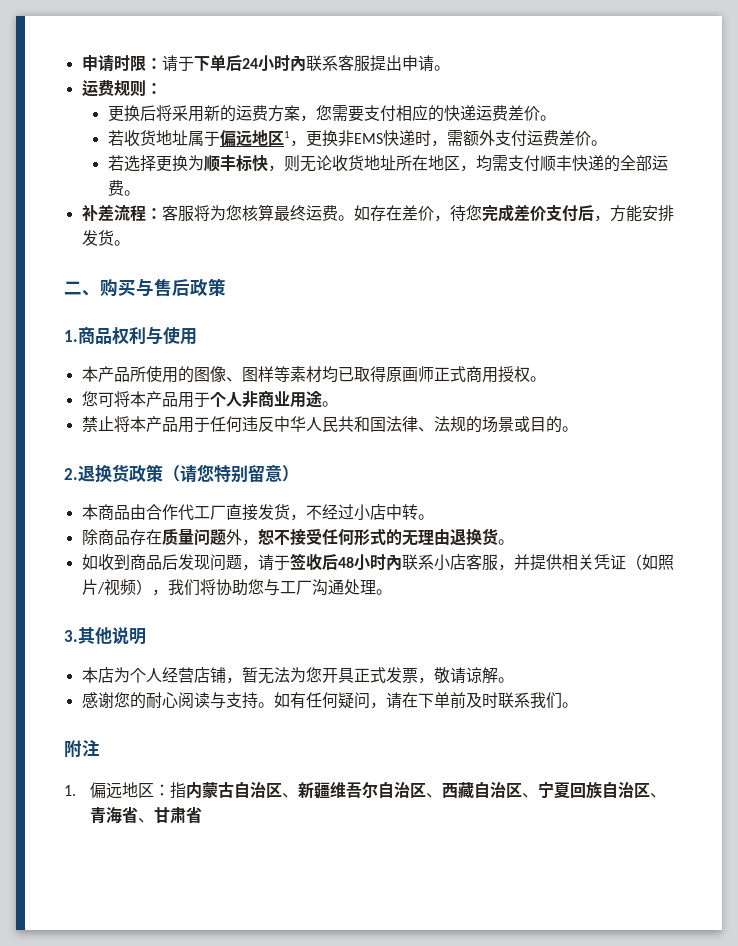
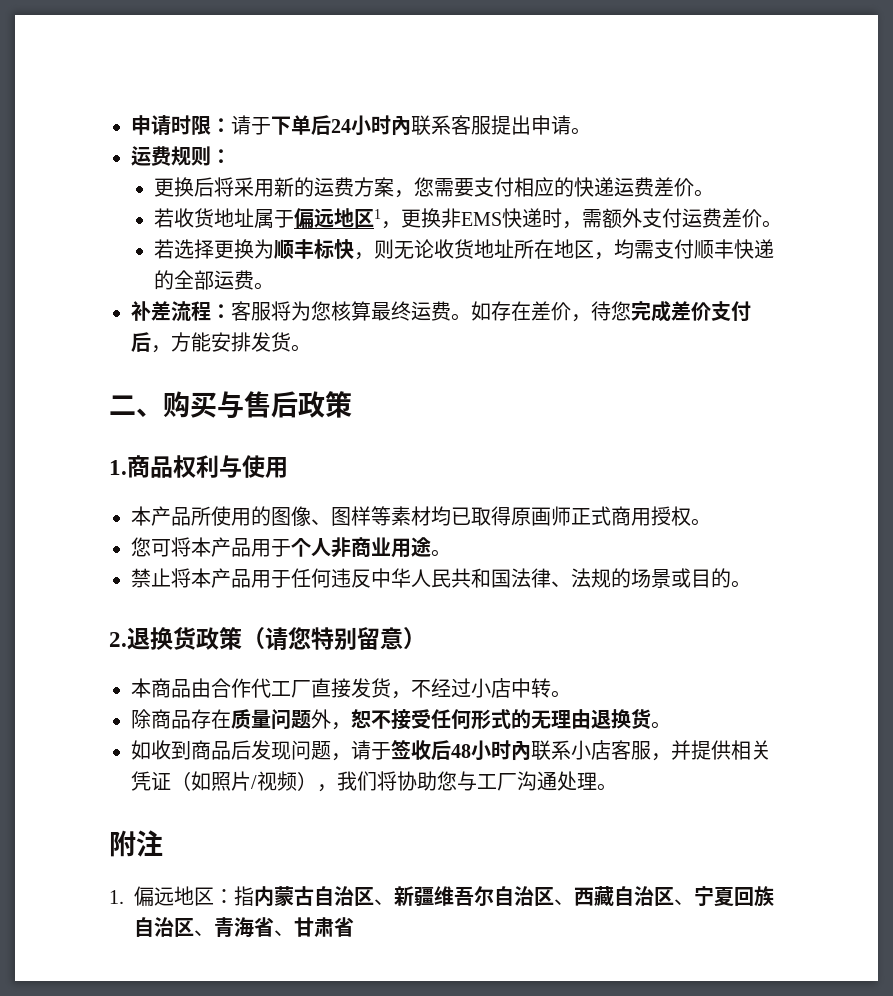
- 3.其他说明
- 本店为个人经营店铺，暂无法为您开具正式发票，敬请谅解。
- 感谢您的耐心阅读与支持。如有任何疑问，请在下单前及时联系我们。

